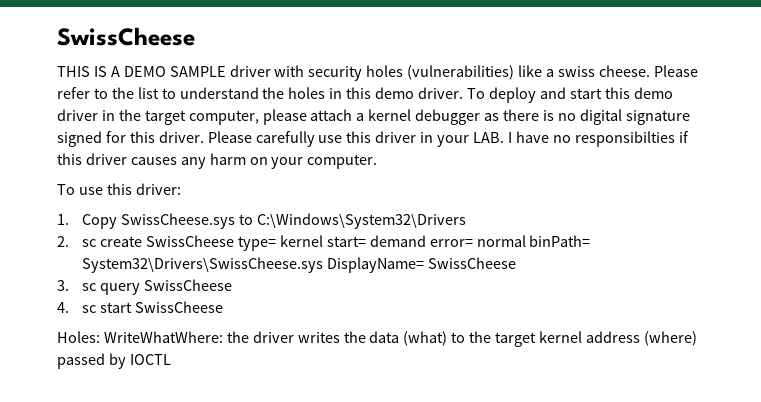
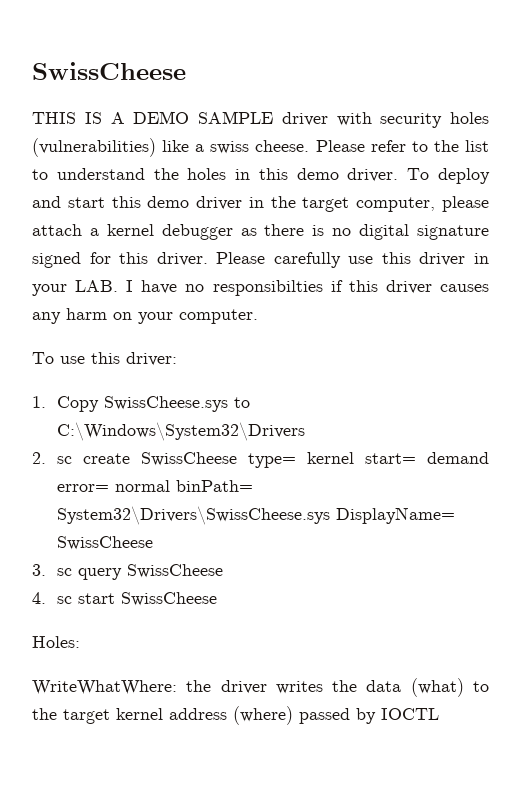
- Holes: WriteWhatWhere: the driver writes the data (what) to the target kernel address (where) passed by IOCTL
+ Holes:
+ WriteWhatWhere: the driver writes the data (what) to the target kernel address (where) passed by IOCTL

